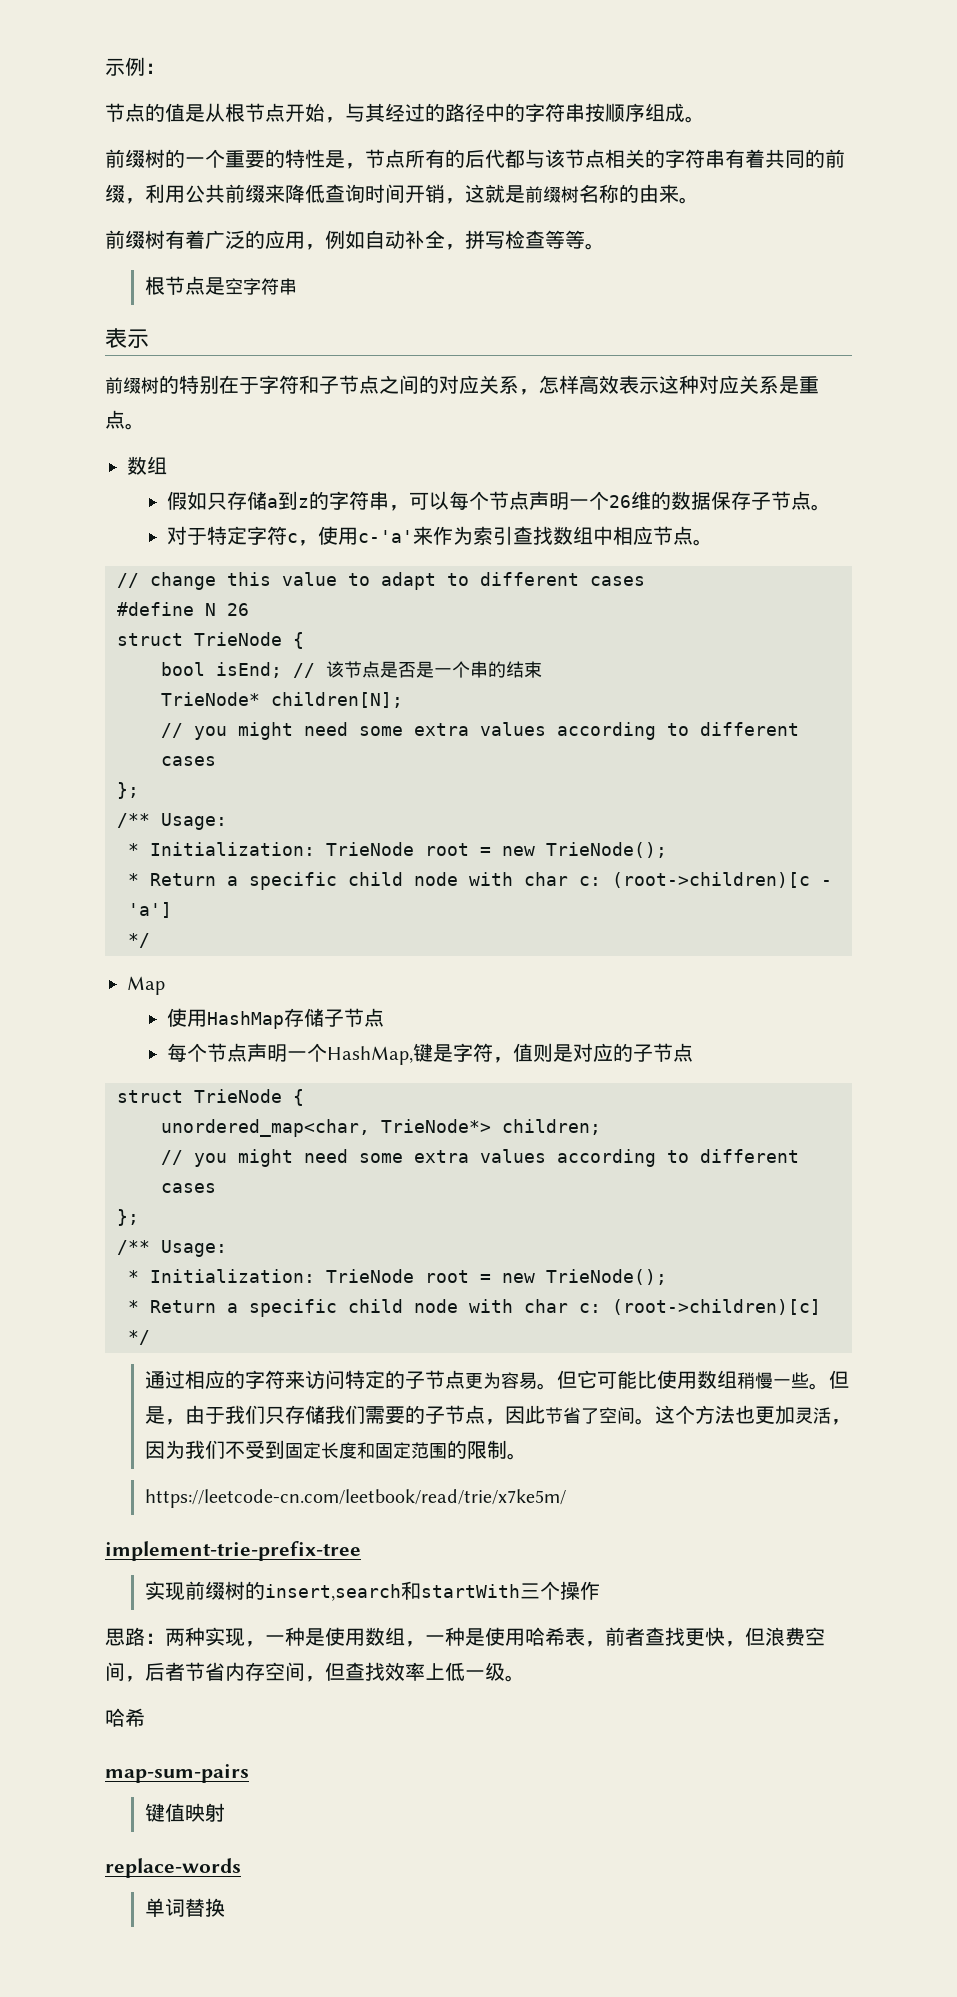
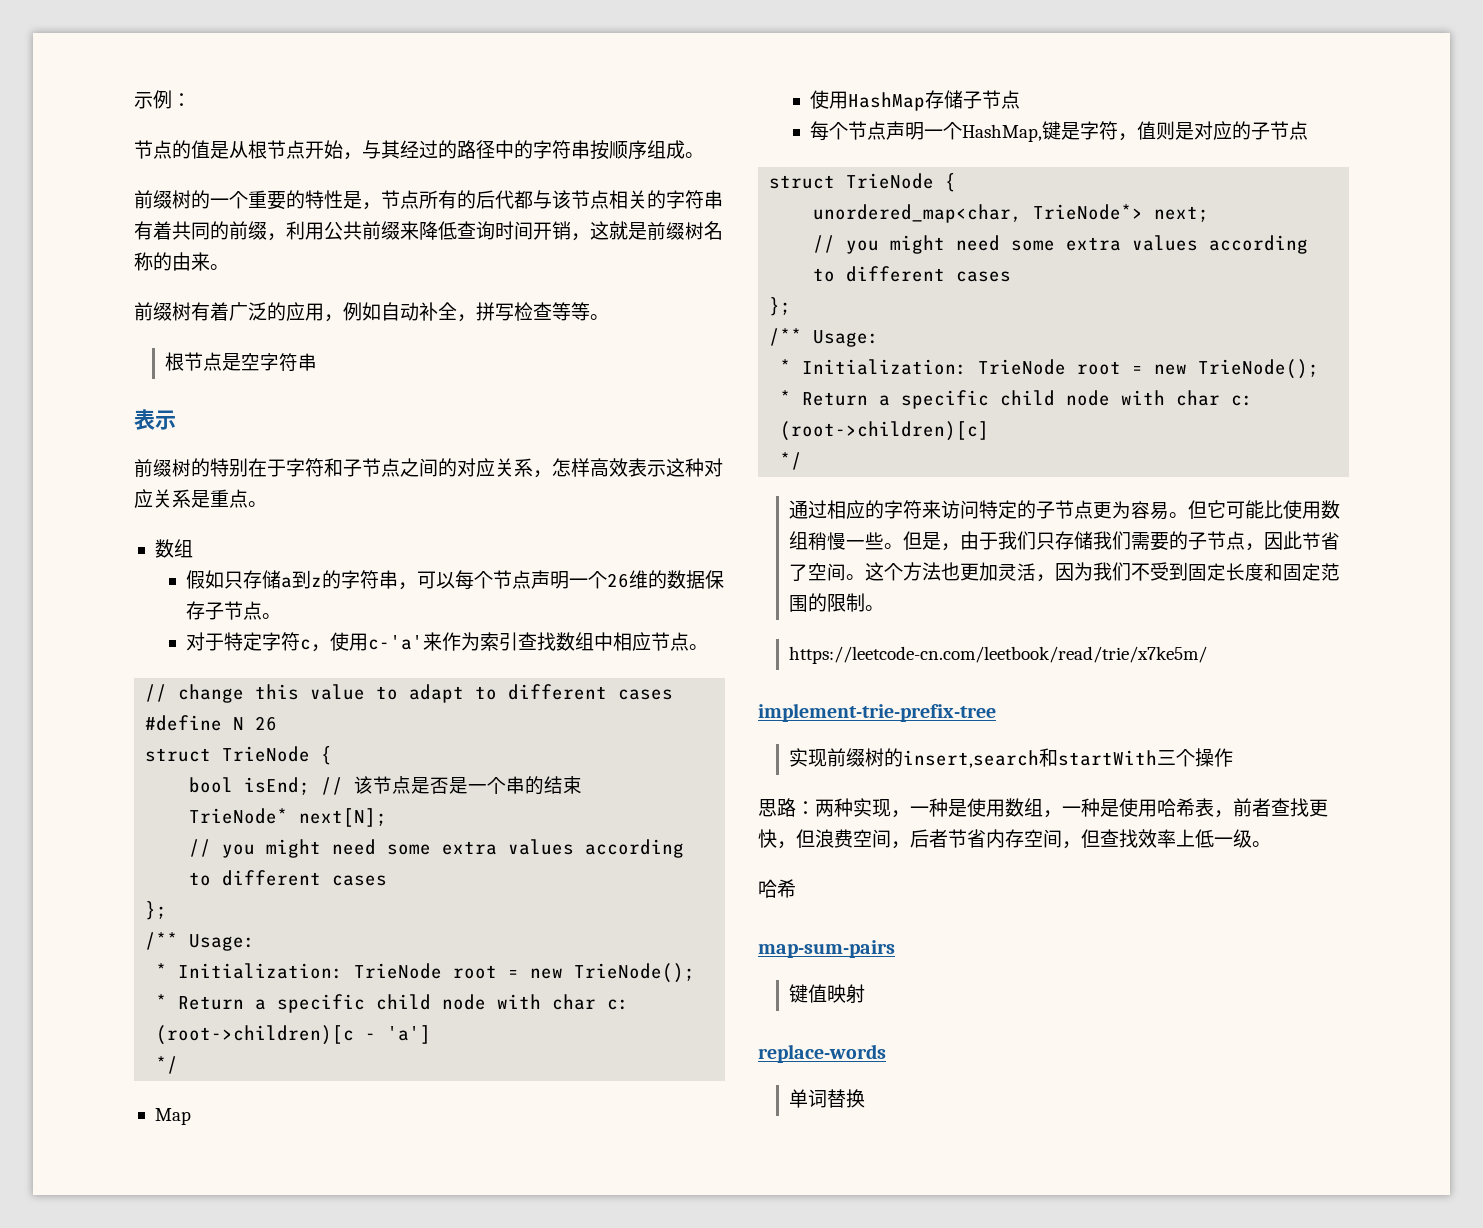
- TrieNode* children[N];
+ TrieNode* next[N];
- unordered_map<char, TrieNode*> children;
+ unordered_map<char, TrieNode*> next;

